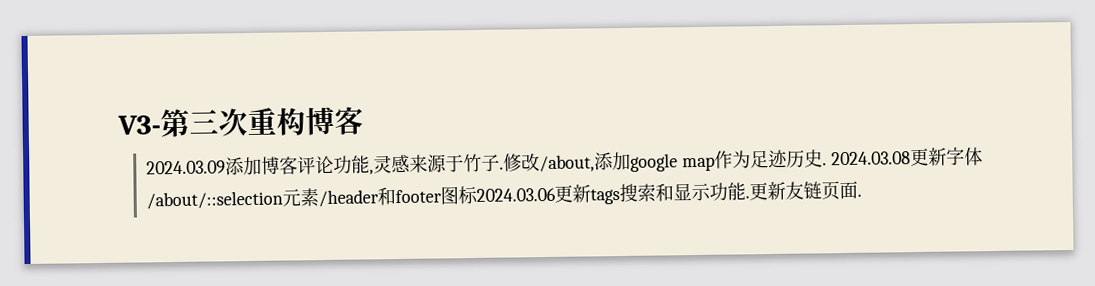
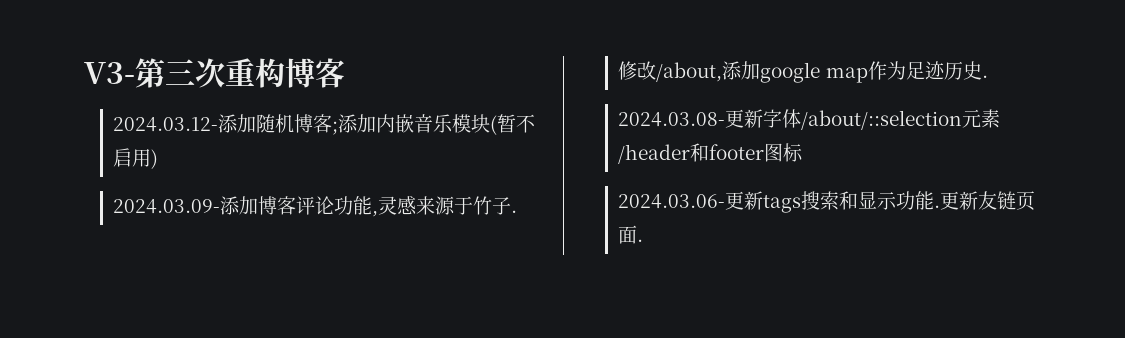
- 2024.03.09添加博客评论功能,灵感来源于竹子.
+ 2024.03.12-添加随机博客;添加内嵌音乐模块(暂不启用)
+ 2024.03.09-添加博客评论功能,灵感来源于竹子.
- 修改/about,添加google map作为足迹历史. 2024.03.08更新字体/about/::selection元素/header和footer图标2024.03.06更新tags搜索和显示功能.
+ 修改/about,添加google map作为足迹历史.
+ 2024.03.08-更新字体/about/::selection元素/header和footer图标
+ 2024.03.06-更新tags搜索和显示功能.

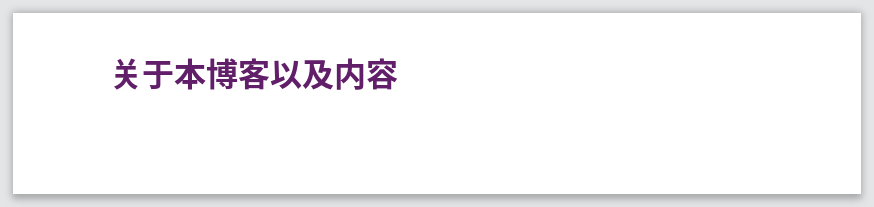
- V3-第三次重构博客
- 2024.03.12-添加随机博客;添加内嵌音乐模块(暂不启用)
- 2024.03.09-添加博客评论功能,灵感来源于竹子.修改/about,添加google map作为足迹历史.
- 2024.03.08-更新字体/about/::selection元素/header和footer图标
- 2024.03.06-更新tags搜索和显示功能.更新友链页面.
+ 关于本博客以及内容

